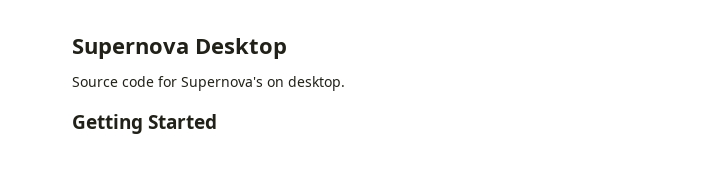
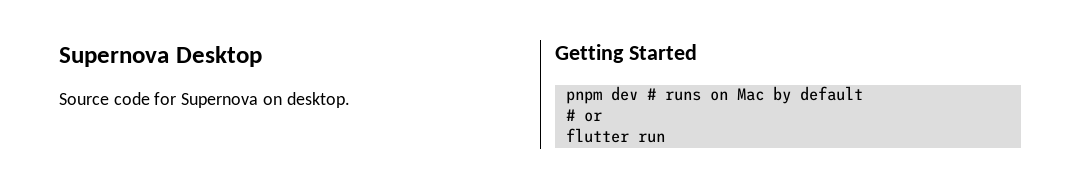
- Source code for Supernova's on desktop.
+ Source code for Supernova on desktop.
+ pnpm dev # runs on Mac by default
+ # or
+ flutter run

